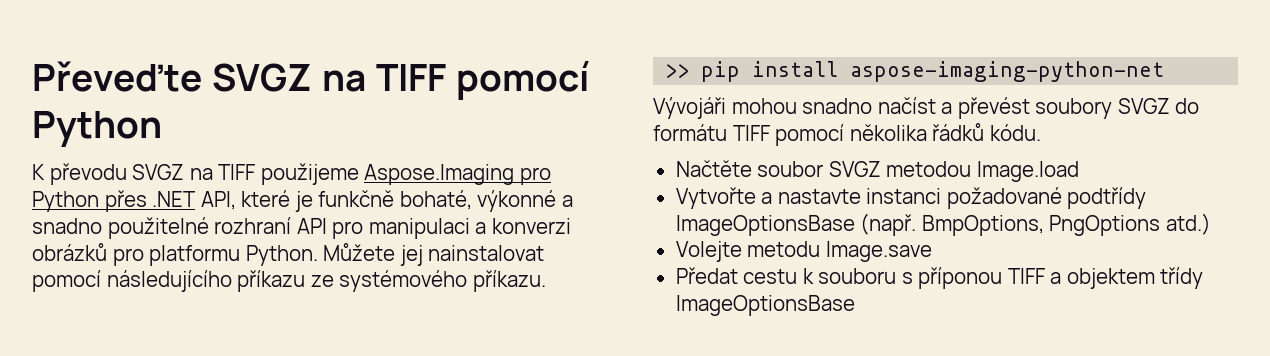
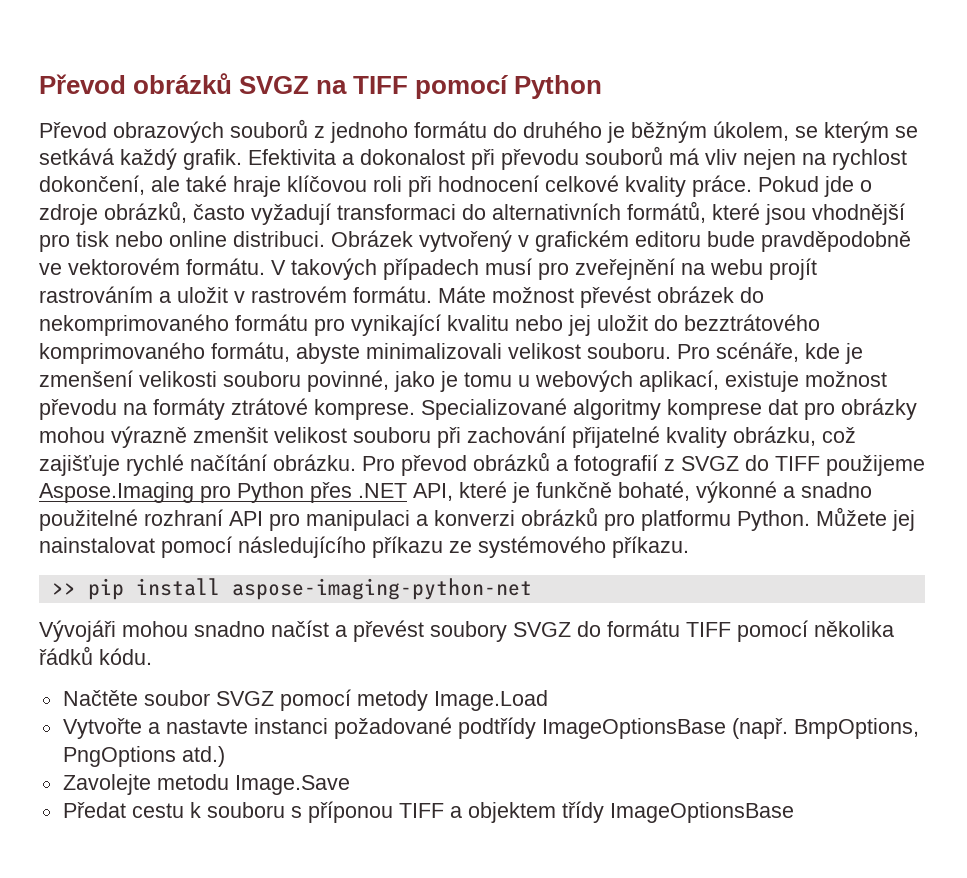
- Převeďte SVGZ na TIFF pomocí Python
+ Převod obrázků SVGZ na TIFF pomocí Python
- K převodu SVGZ na TIFF použijeme Aspose.Imaging pro Python přes .NET API, které je funkčně bohaté, výkonné a snadno použitelné rozhraní API pro manipulaci a konverzi obrázků pro platformu Python.
+ Převod obrazových souborů z jednoho formátu do druhého je běžným úkolem, se kterým se setkává každý grafik. Efektivita a dokonalost při převodu souborů má vliv nejen na rychlost dokončení, ale také hraje klíčovou roli při hodnocení celkové kvality práce. Pokud jde o zdroje obrázků, často vyžadují transformaci do alternativních formátů, které jsou vhodnější pro tisk nebo online distribuci. Obrázek vytvořený v grafickém editoru bude pravděpodobně ve vektorovém formátu. V takových případech musí pro zveřejnění na webu projít rastrováním a uložit v rastrovém formátu. Máte možnost převést obrázek do nekomprimovaného formátu pro vynikající kvalitu nebo jej uložit do bezztrátového komprimovaného formátu, abyste minimalizovali velikost souboru. Pro scénáře, kde je zmenšení velikosti souboru povinné, jako je tomu u webových aplikací, existuje možnost převodu na formáty ztrátové komprese. Specializované algoritmy komprese dat pro obrázky mohou výrazně zmenšit velikost souboru při zachování přijatelné kvality obrázku, což zajišťuje rychlé načítání obrázku. Pro převod obrázků a fotografií z SVGZ do TIFF použijeme Aspose.Imaging pro Python přes .NET API, které je funkčně bohaté, výkonné a snadno použitelné rozhraní API pro manipulaci a konverzi obrázků pro platformu Python.
- Načtěte soubor SVGZ metodou Image.load
+ Načtěte soubor SVGZ pomocí metody Image.Load
- Volejte metodu Image.save
+ Zavolejte metodu Image.Save

